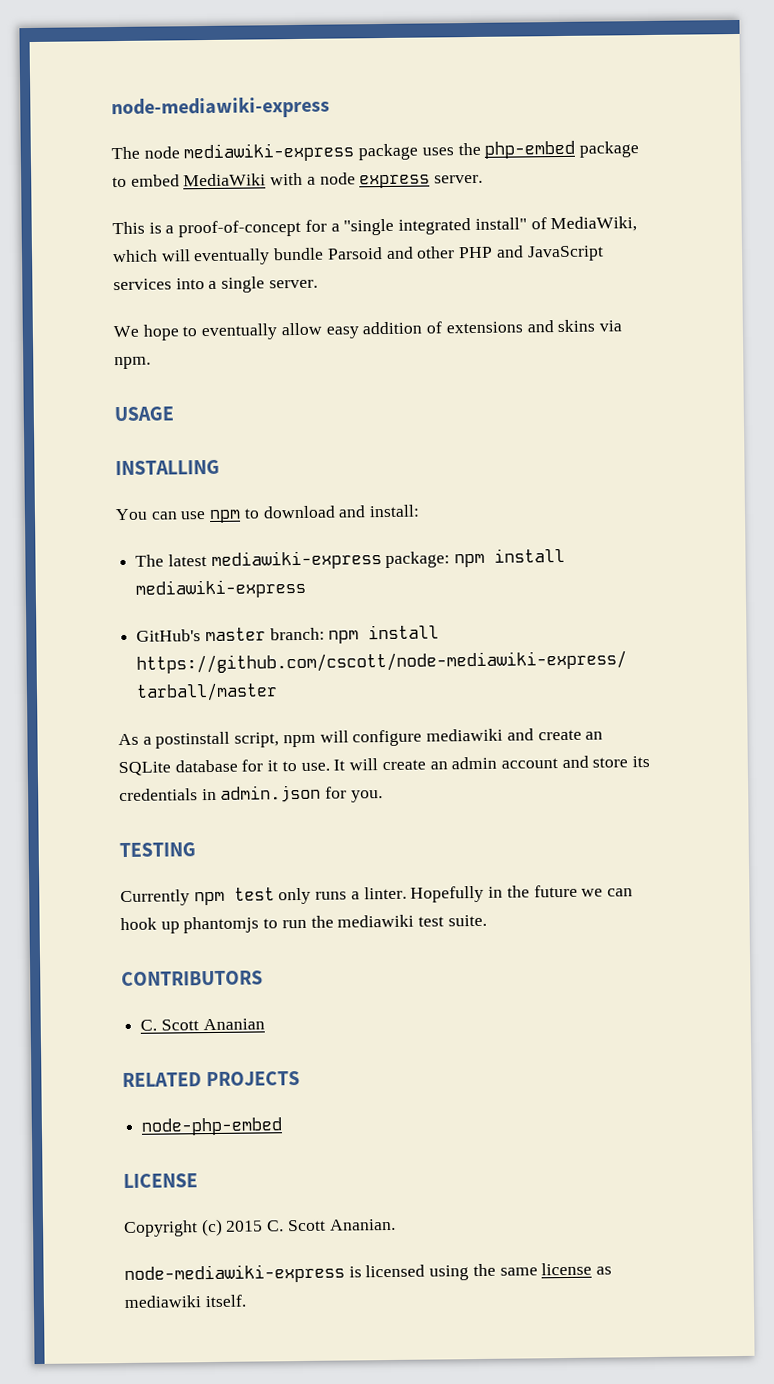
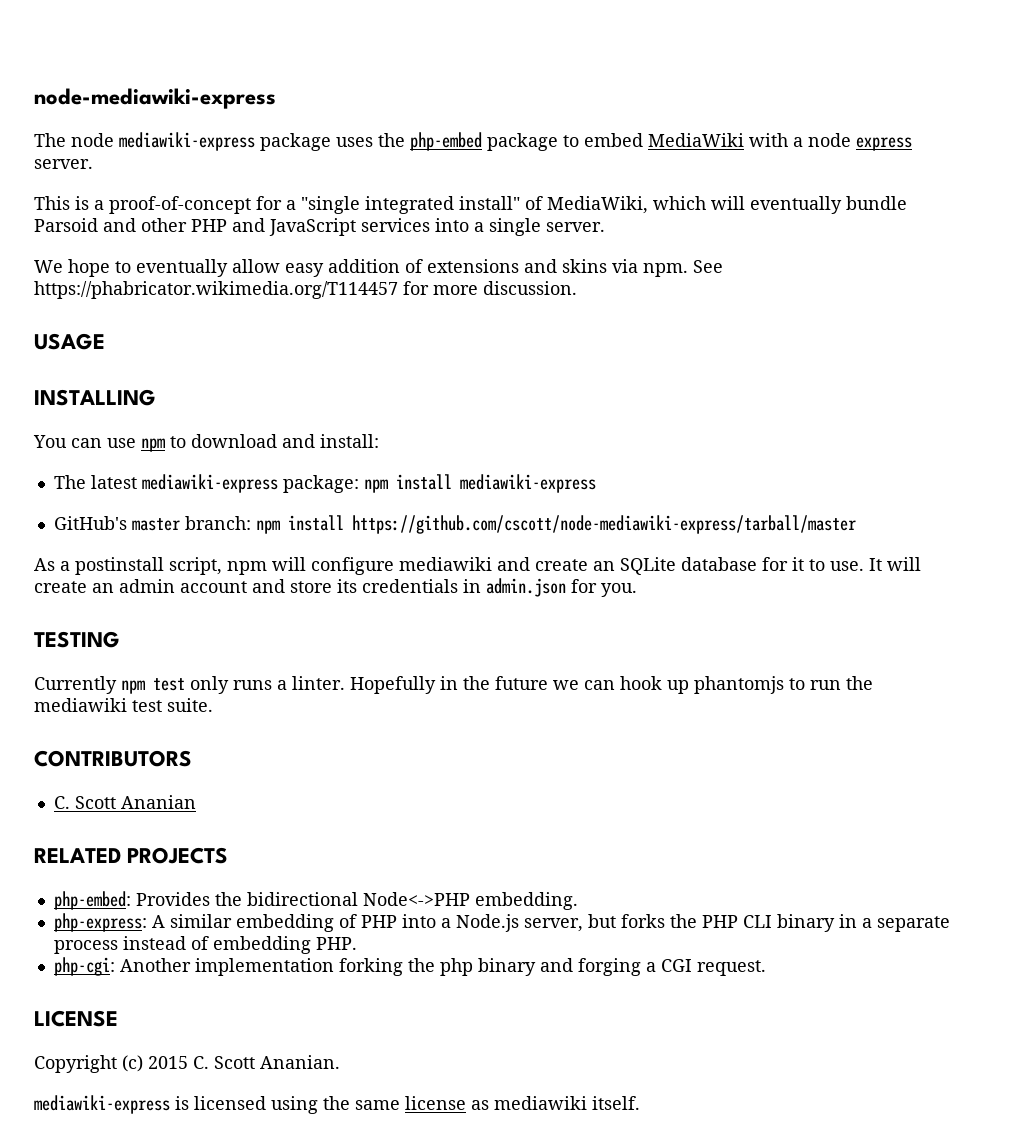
+ See https://phabricator.wikimedia.org/T114457 for more discussion.
- node-php-embed
+ php-embed: Provides the bidirectional Node<->PHP embedding.
+ php-express: A similar embedding of PHP into a Node.js server, but forks the PHP CLI binary in a separate process instead of embedding PHP.
+ php-cgi: Another implementation forking the php binary and forging a CGI request.
- node-mediawiki-express is licensed using the same license as mediawiki itself.
+ mediawiki-express is licensed using the same license as mediawiki itself.

